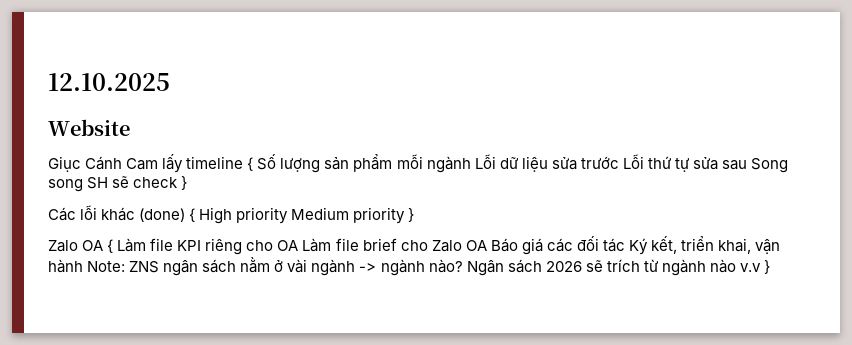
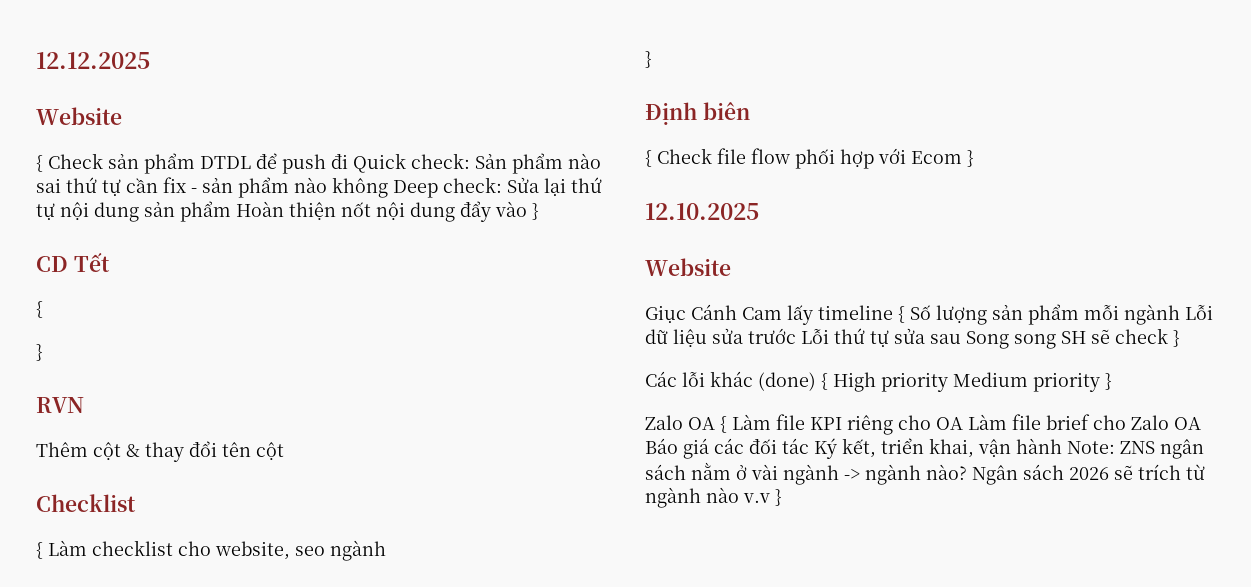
+ 12.12.2025
+ Website
+ { Check sản phẩm DTDL để push đi Quick check: Sản phẩm nào sai thứ tự cần fix - sản phẩm nào không Deep check: Sửa lại thứ tự nội dung sản phẩm Hoàn thiện nốt nội dung đẩy vào }
+ CD Tết
+ {
+ }
+ RVN
+ Thêm cột & thay đổi tên cột
+ Checklist
+ { Làm checklist cho website, seo ngành
+ }
+ Định biên
+ { Check file flow phối hợp với Ecom }

